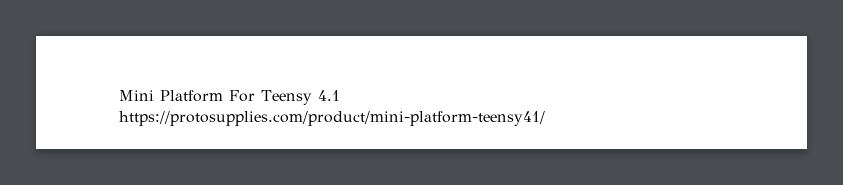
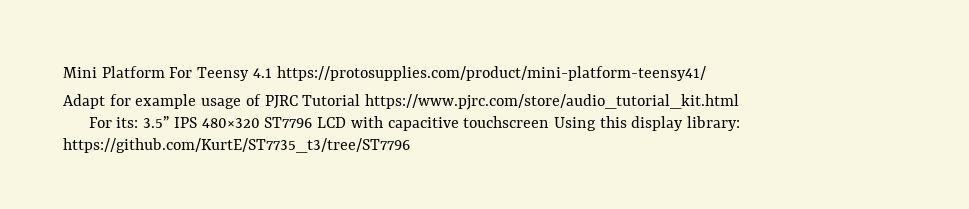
+ Adapt for example usage of PJRC Tutorial https://www.pjrc.com/store/audio_tutorial_kit.html
+ For its: 3.5” IPS 480×320 ST7796 LCD with capacitive touchscreen Using this display library: https://github.com/KurtE/ST7735_t3/tree/ST7796

